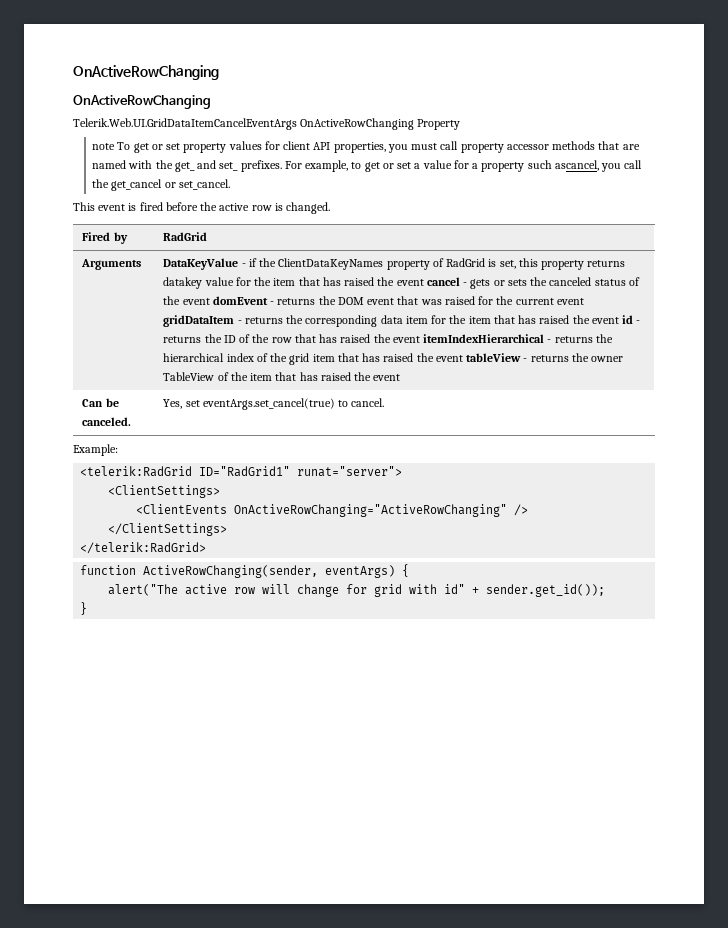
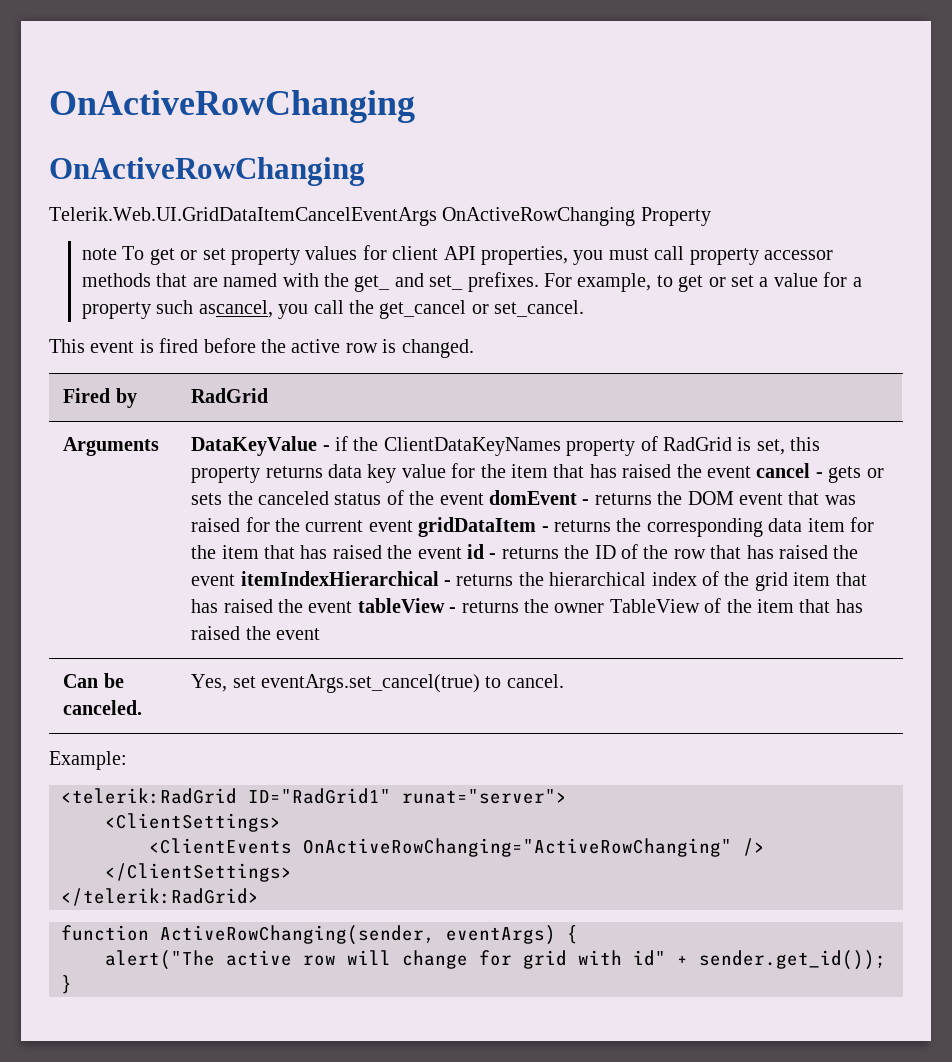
- DataKeyValue - if the ClientDataKeyNames property of RadGrid is set, this property returns datakey value for the item that has raised the event cancel - gets or sets the canceled status of the event domEvent - returns the DOM event that was raised for the current event gridDataItem - returns the corresponding data item for the item that has raised the event id - returns the ID of the row that has raised the event itemIndexHierarchical - returns the hierarchical index of the grid item that has raised the event tableView - returns the owner TableView of the item that has raised the event
+ DataKeyValue - if the ClientDataKeyNames property of RadGrid is set, this property returns data key value for the item that has raised the event cancel - gets or sets the canceled status of the event domEvent - returns the DOM event that was raised for the current event gridDataItem - returns the corresponding data item for the item that has raised the event id - returns the ID of the row that has raised the event itemIndexHierarchical - returns the hierarchical index of the grid item that has raised the event tableView - returns the owner TableView of the item that has raised the event

